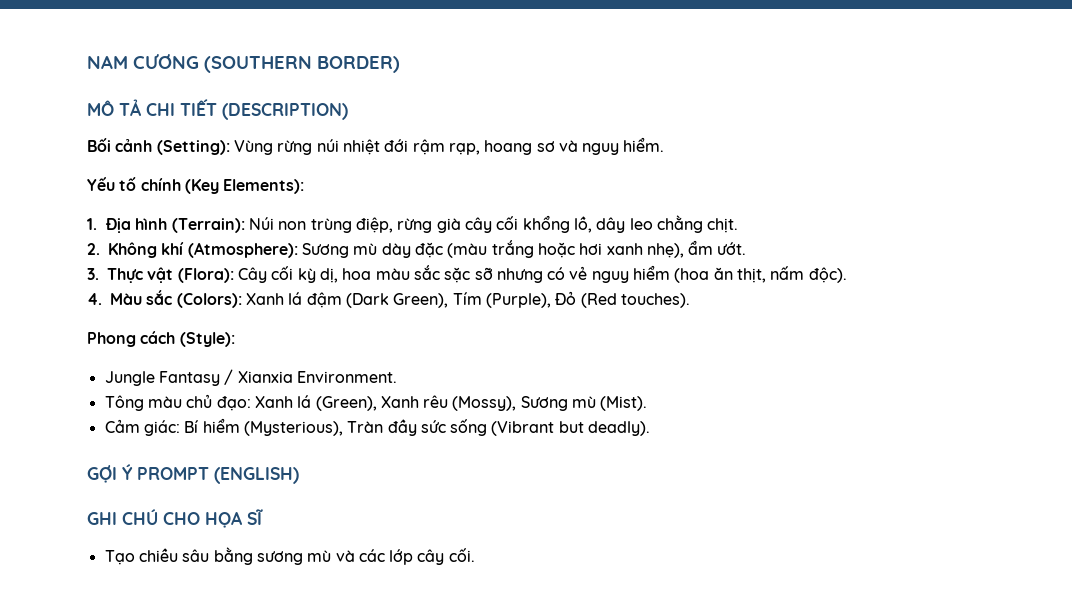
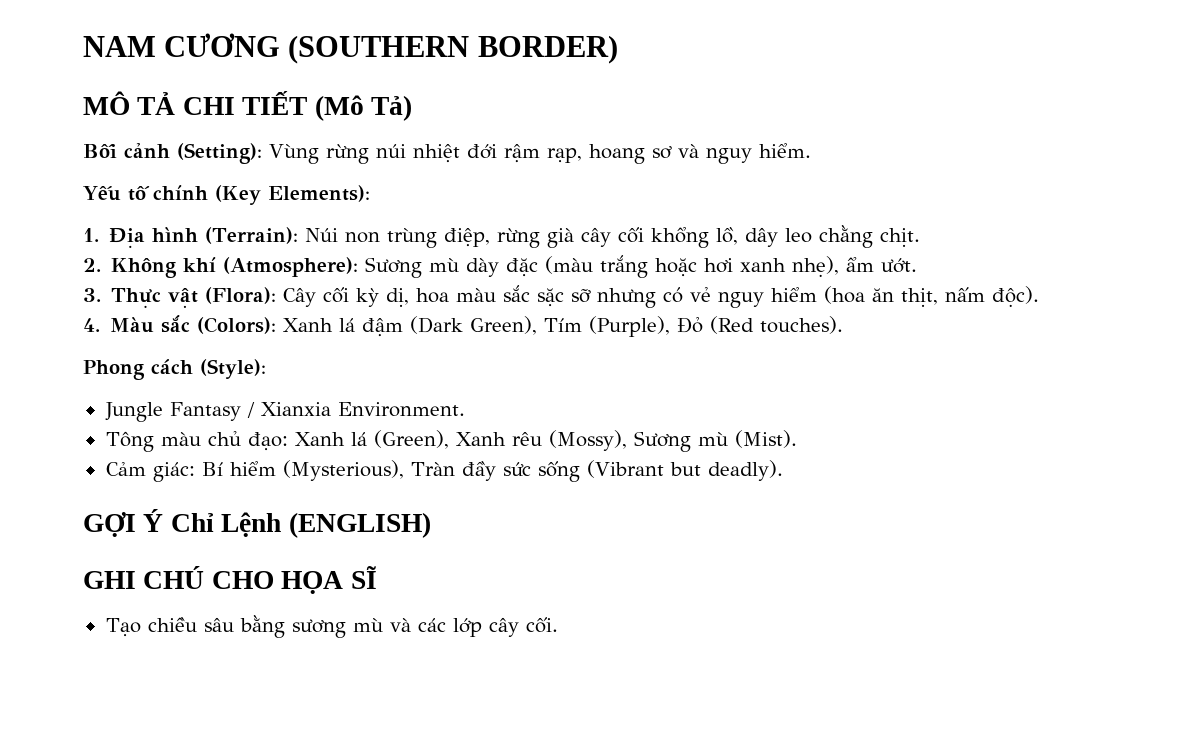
- MÔ TẢ CHI TIẾT (DESCRIPTION)
+ MÔ TẢ CHI TIẾT (Mô Tả)
- GỢI Ý PROMPT (ENGLISH)
+ GỢI Ý Chỉ Lệnh (ENGLISH)

